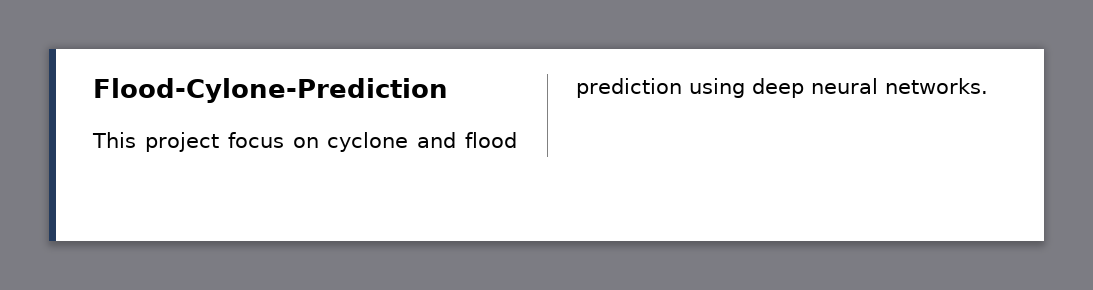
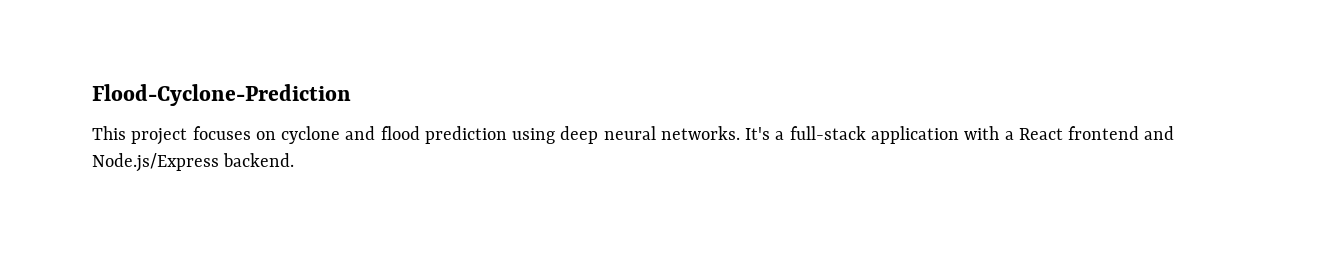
- Flood-Cylone-Prediction
+ Flood-Cyclone-Prediction
- This project focus on cyclone and flood prediction using deep neural networks.
+ This project focuses on cyclone and flood prediction using deep neural networks.
+ It's a full-stack application with a React frontend and Node.js/Express backend.

